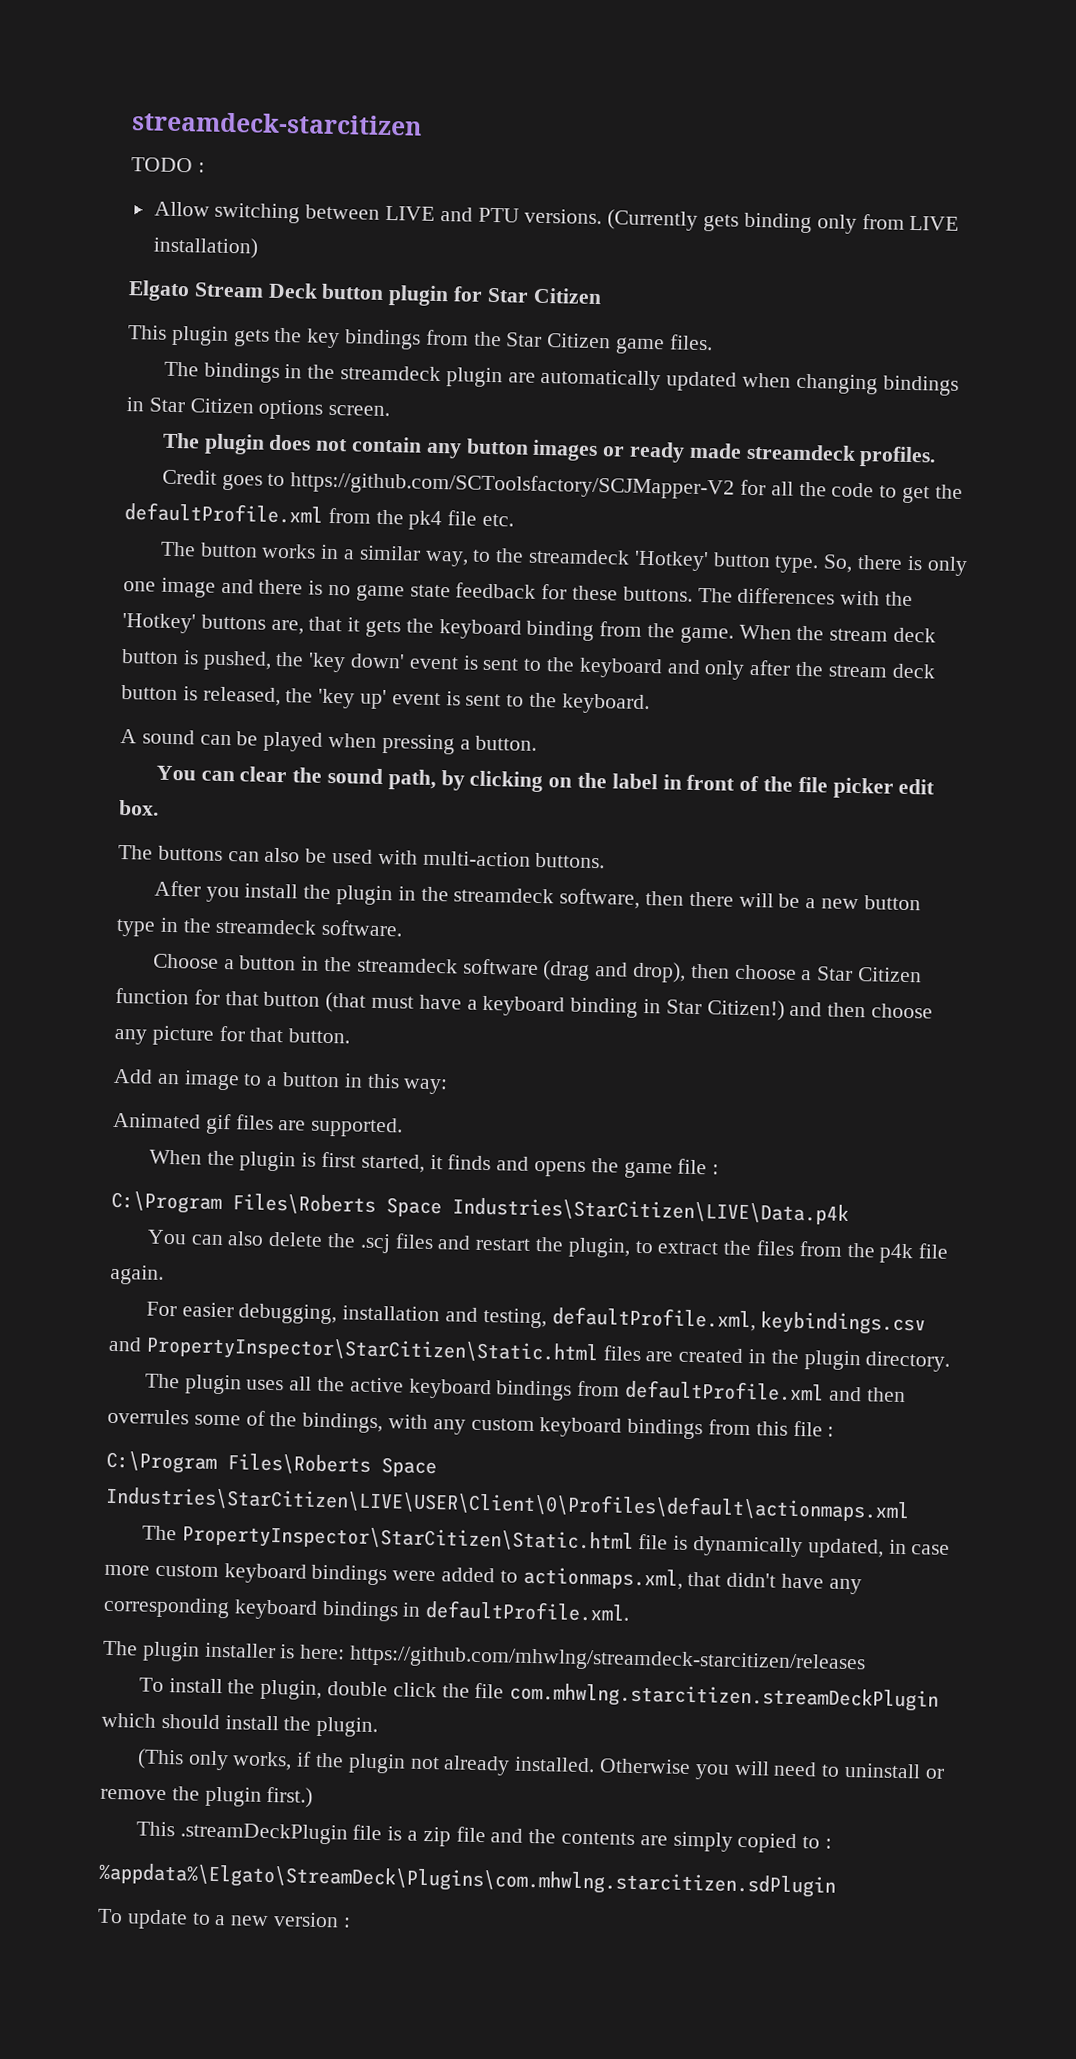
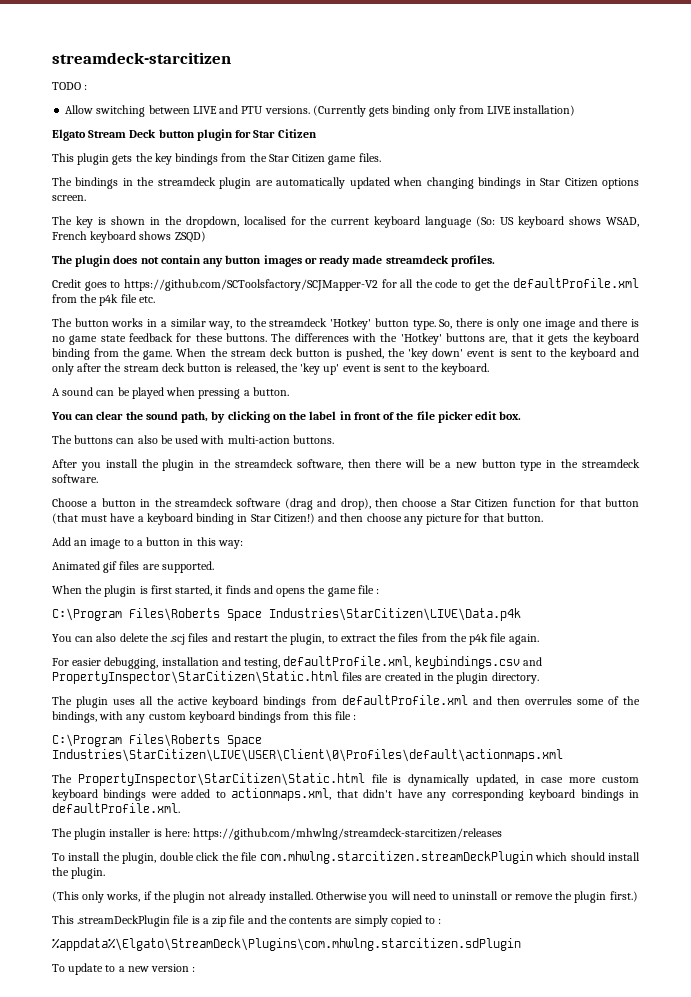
+ The key is shown in the dropdown, localised for the current keyboard language (So: US keyboard shows WSAD, French keyboard shows ZSQD)
- Credit goes to https://github.com/SCToolsfactory/SCJMapper-V2 for all the code to get the defaultProfile.xml from the pk4 file etc.
+ Credit goes to https://github.com/SCToolsfactory/SCJMapper-V2 for all the code to get the defaultProfile.xml from the p4k file etc.

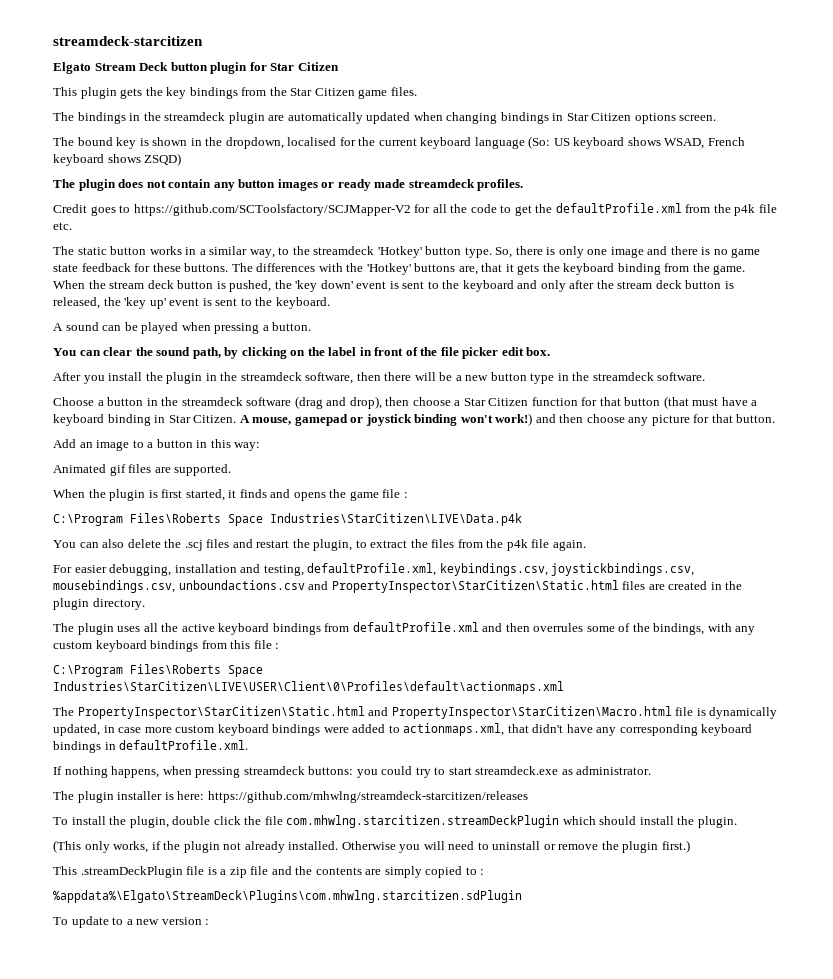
- TODO :
- Allow switching between LIVE and PTU versions. (Currently gets binding only from LIVE installation)
- The key is shown in the dropdown, localised for the current keyboard language (So: US keyboard shows WSAD, French keyboard shows ZSQD)
+ The bound key is shown in the dropdown, localised for the current keyboard language (So: US keyboard shows WSAD, French keyboard shows ZSQD)
- The button works in a similar way, to the streamdeck 'Hotkey' button type.
+ The static button works in a similar way, to the streamdeck 'Hotkey' button type.
- The buttons can also be used with multi-action buttons.
- Choose a button in the streamdeck software (drag and drop), then choose a Star Citizen function for that button (that must have a keyboard binding in Star Citizen!) and then choose any picture for that button.
+ Choose a button in the streamdeck software (drag and drop), then choose a Star Citizen function for that button (that must have a keyboard binding in Star Citizen. A mouse, gamepad or joystick binding won't work!) and then choose any picture for that button.
- For easier debugging, installation and testing, defaultProfile.xml, keybindings.csv and PropertyInspector\StarCitizen\Static.html files are created in the plugin directory.
+ For easier debugging, installation and testing, defaultProfile.xml, keybindings.csv, joystickbindings.csv, mousebindings.csv, unboundactions.csv and PropertyInspector\StarCitizen\Static.html files are created in the plugin directory.
- The PropertyInspector\StarCitizen\Static.html file is dynamically updated, in case more custom keyboard bindings were added to actionmaps.xml, that didn't have any corresponding keyboard bindings in defaultProfile.xml.
+ The PropertyInspector\StarCitizen\Static.html and PropertyInspector\StarCitizen\Macro.html file is dynamically updated, in case more custom keyboard bindings were added to actionmaps.xml, that didn't have any corresponding keyboard bindings in defaultProfile.xml.
+ If nothing happens, when pressing streamdeck buttons: you could try to start streamdeck.exe as administrator.

